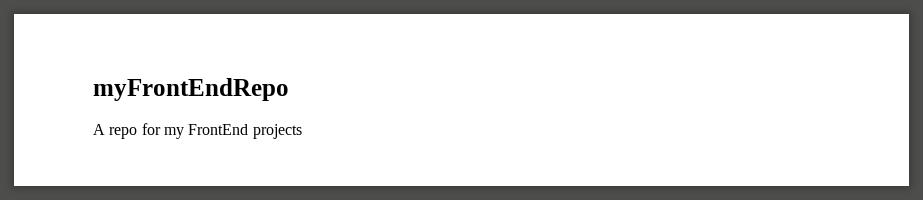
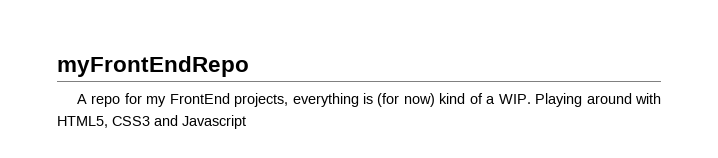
- A repo for my FrontEnd projects
+ A repo for my FrontEnd projects, everything is (for now) kind of a WIP. Playing around with HTML5, CSS3 and Javascript

